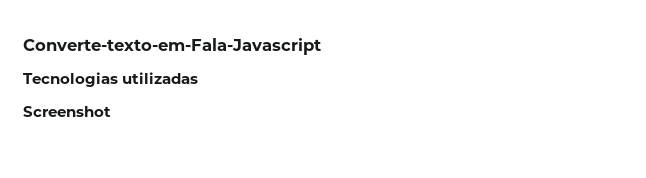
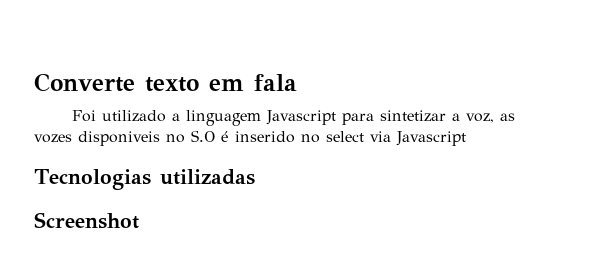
- Converte-texto-em-Fala-Javascript
+ Converte texto em fala
+ Foi utilizado a linguagem Javascript para sintetizar a voz, as vozes disponiveis no S.O é inserido no select via Javascript

